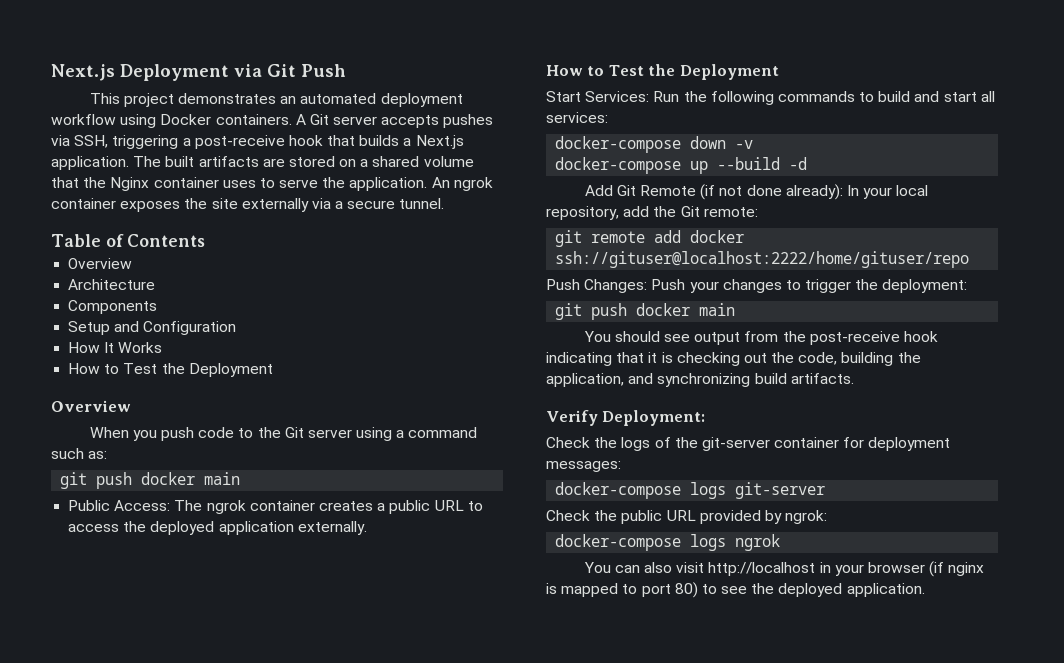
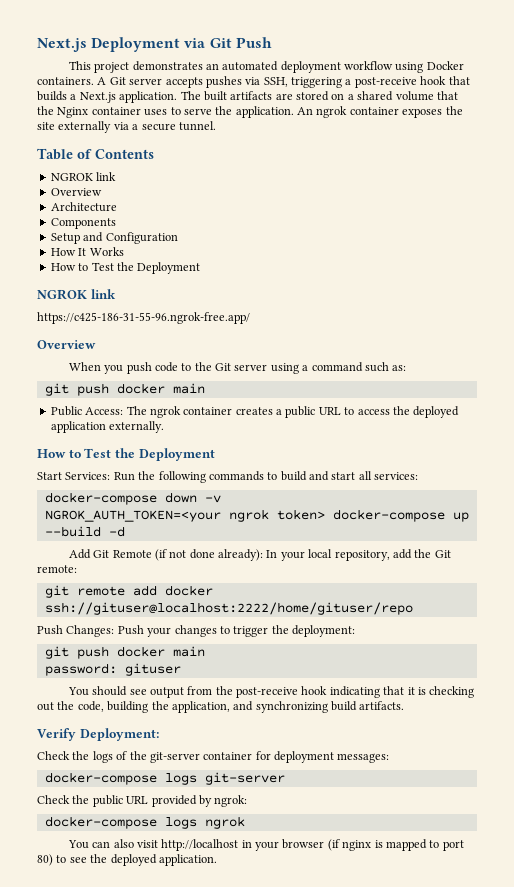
  Table of Contents
+ NGROK link
  How It Works
  How to Test the Deployment
+ NGROK link
+ https://c425-186-31-55-96.ngrok-free.app/
- docker-compose up --build -d
+ NGROK_AUTH_TOKEN=<your ngrok token> docker-compose up --build -d
+ password: gituser

